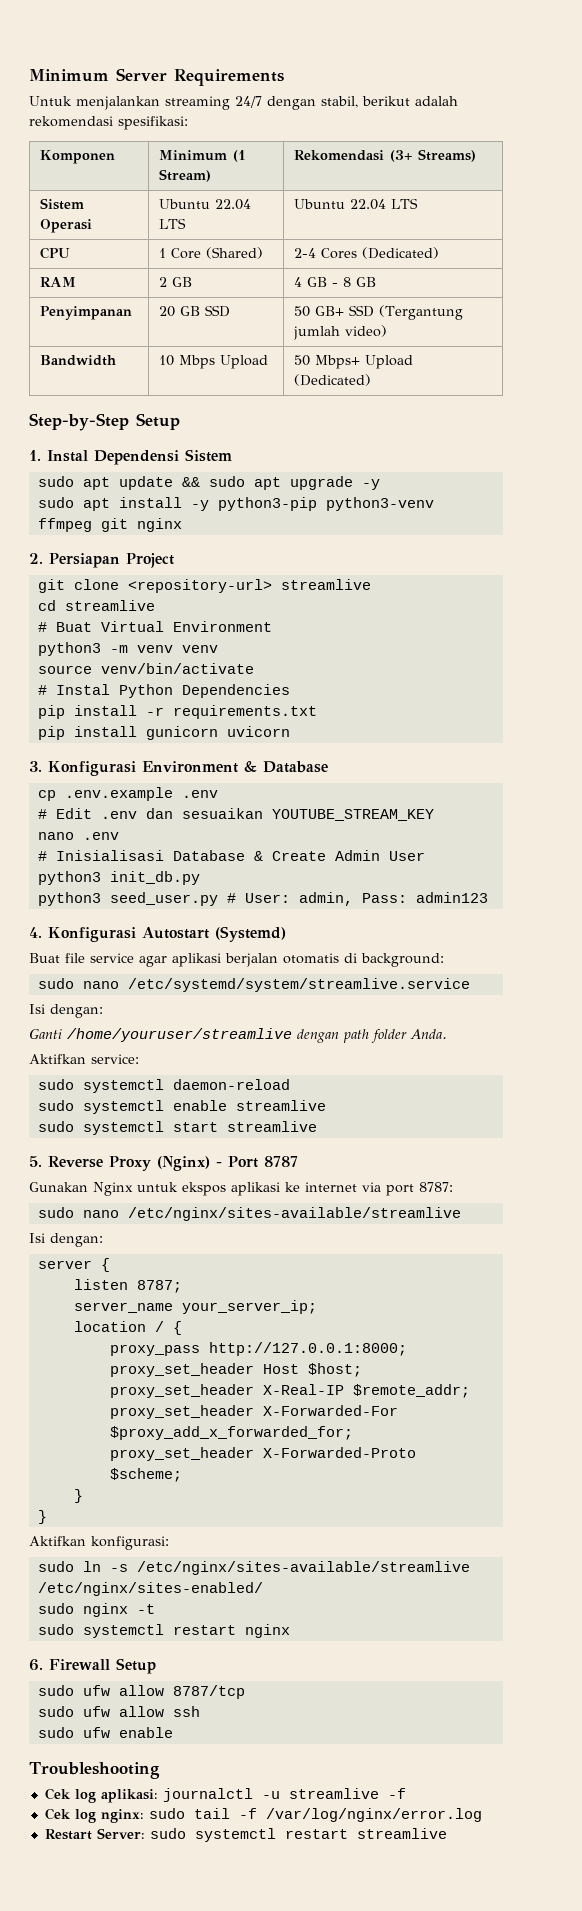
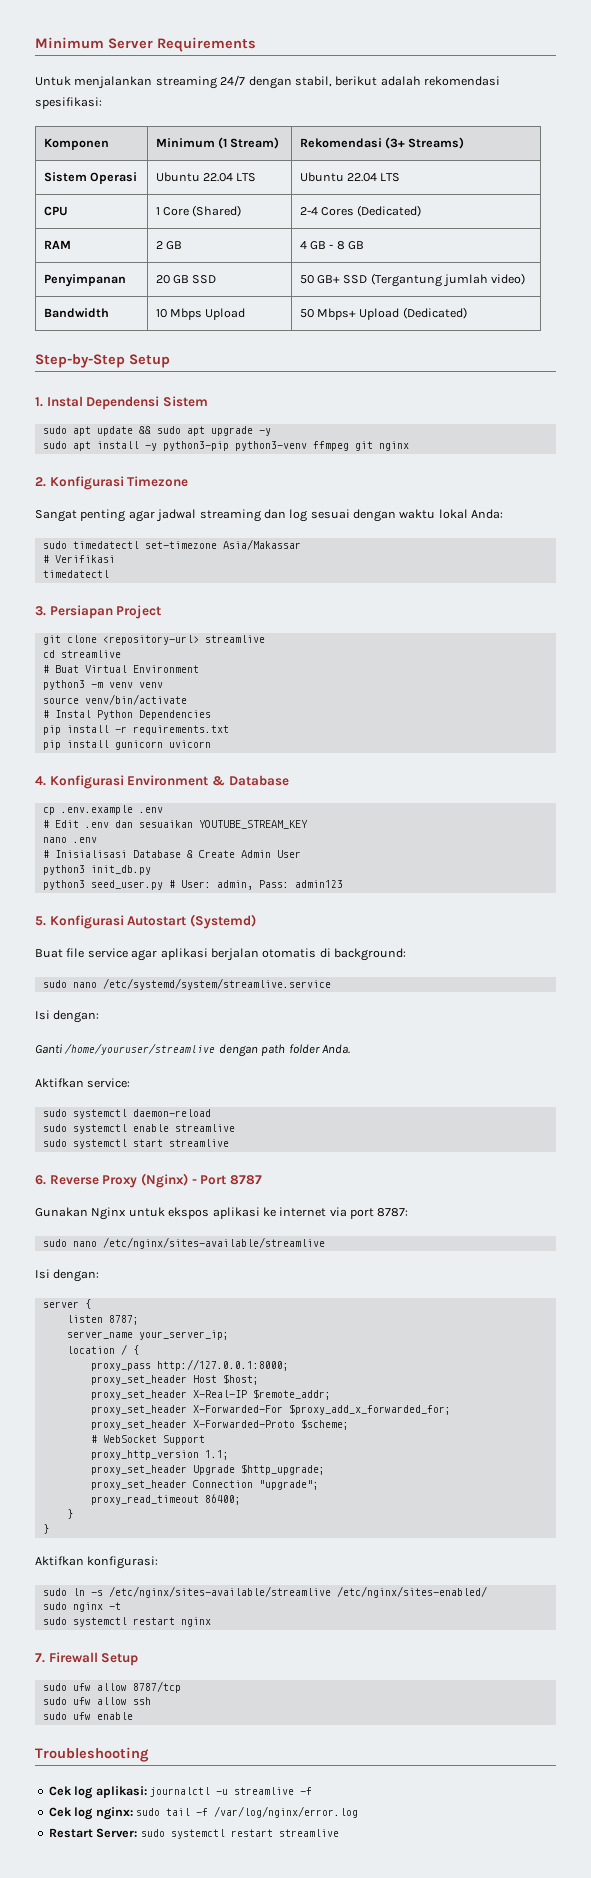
- 2. Persiapan Project
+ 2. Konfigurasi Timezone
+ Sangat penting agar jadwal streaming dan log sesuai dengan waktu lokal Anda:
+ sudo timedatectl set-timezone Asia/Makassar
+ # Verifikasi
+ timedatectl
+ 3. Persiapan Project
- 3. Konfigurasi Environment & Database
+ 4. Konfigurasi Environment & Database
- 4. Konfigurasi Autostart (Systemd)
+ 5. Konfigurasi Autostart (Systemd)
- 5. Reverse Proxy (Nginx) - Port 8787
+ 6. Reverse Proxy (Nginx) - Port 8787
+ # WebSocket Support
+ proxy_http_version 1.1;
+ proxy_set_header Upgrade $http_upgrade;
+ proxy_set_header Connection "upgrade";
+ proxy_read_timeout 86400;
- 6. Firewall Setup
+ 7. Firewall Setup

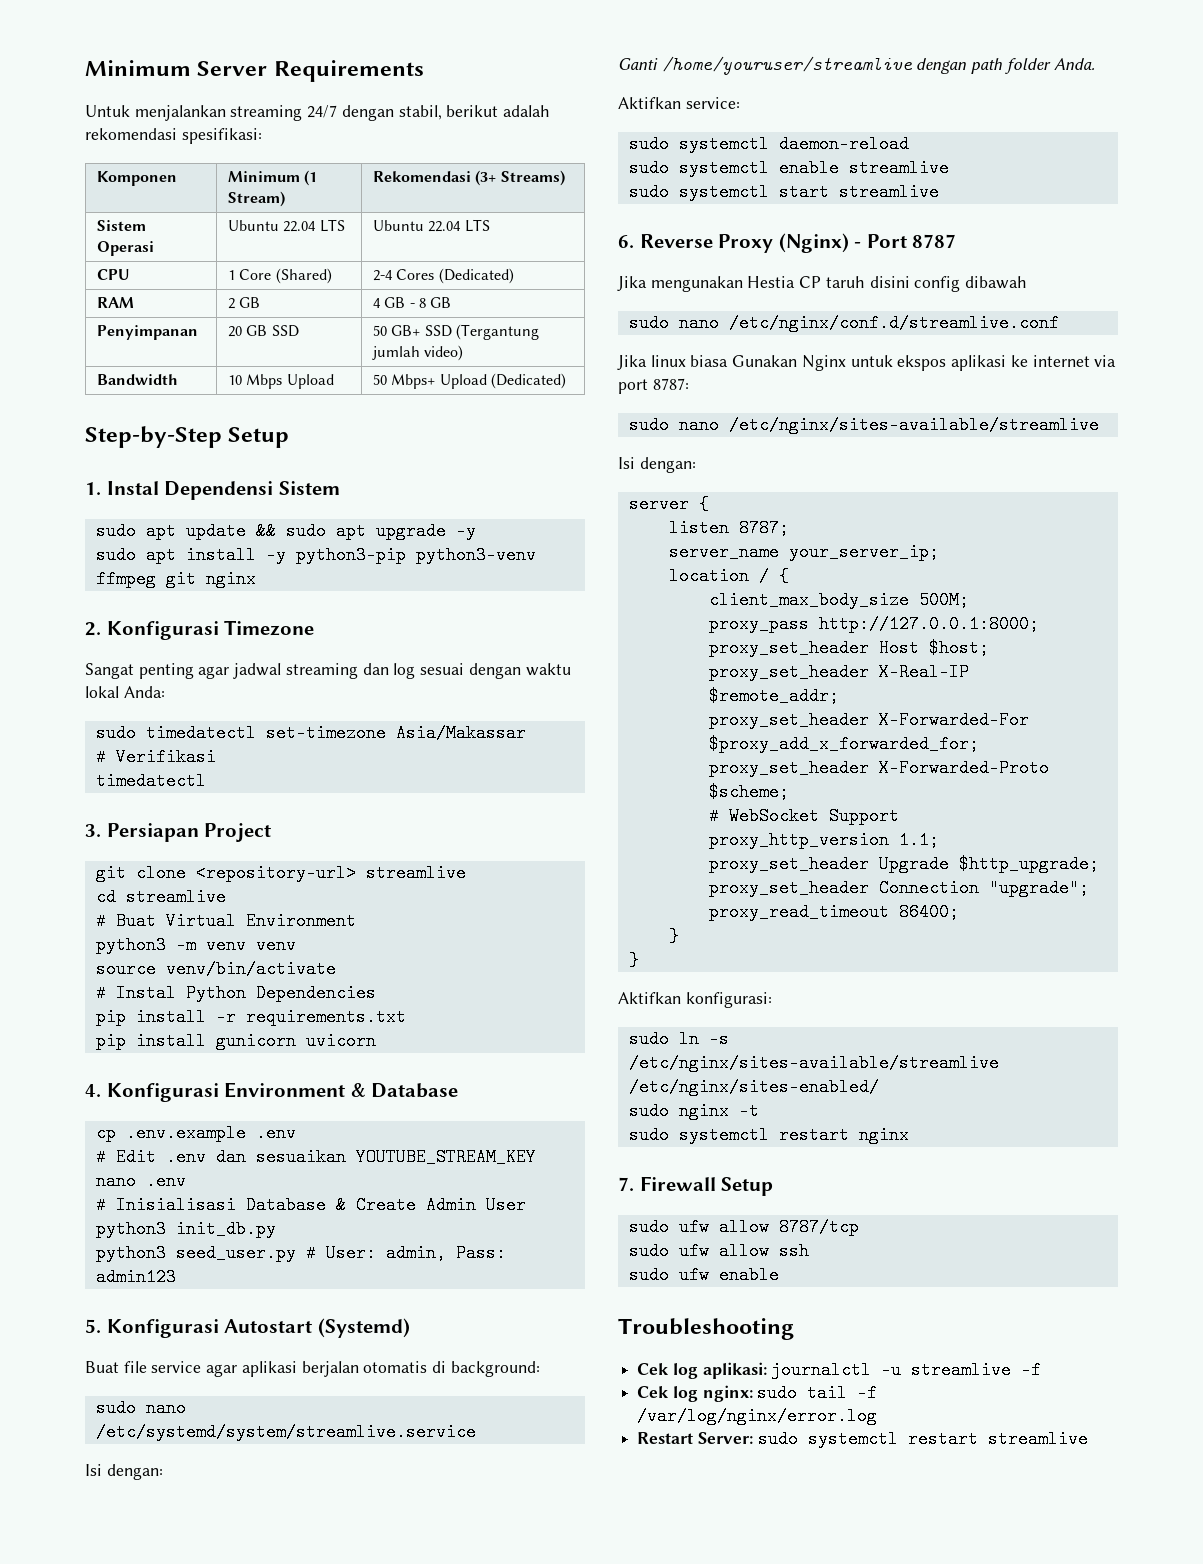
- Gunakan Nginx untuk ekspos aplikasi ke internet via port 8787:
+ Jika mengunakan Hestia CP taruh disini config dibawah
+ sudo nano /etc/nginx/conf.d/streamlive.conf
+ Jika linux biasa Gunakan Nginx untuk ekspos aplikasi ke internet via port 8787:
+ client_max_body_size 500M;

